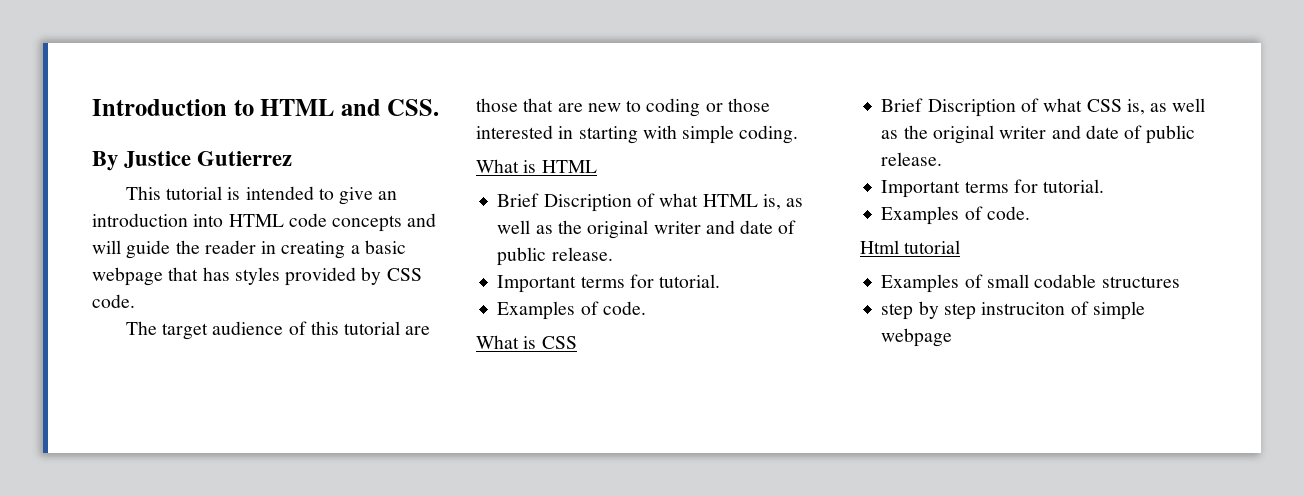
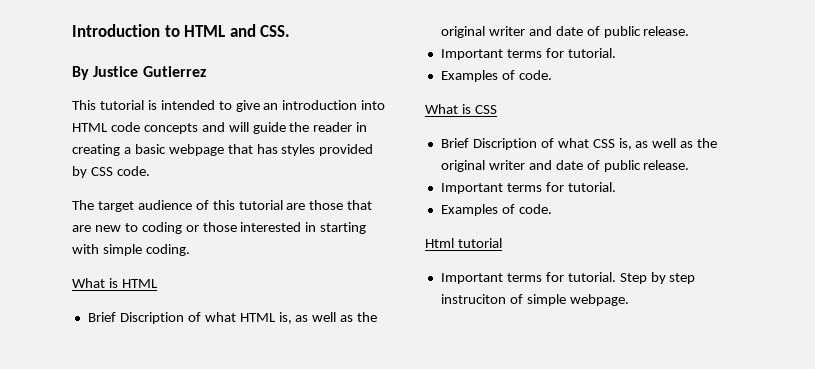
- Examples of small codable structures
- step by step instruciton of simple webpage
+ Important terms for tutorial. Step by step instruciton of simple webpage.

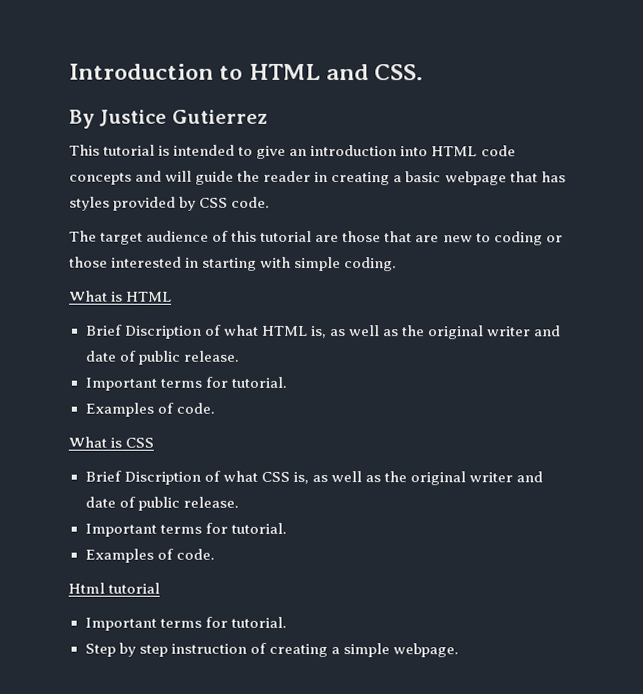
  Html tutorial
- Important terms for tutorial. Step by step instruciton of simple webpage.
+ Important terms for tutorial.
+ Step by step instruction of creating a simple webpage.

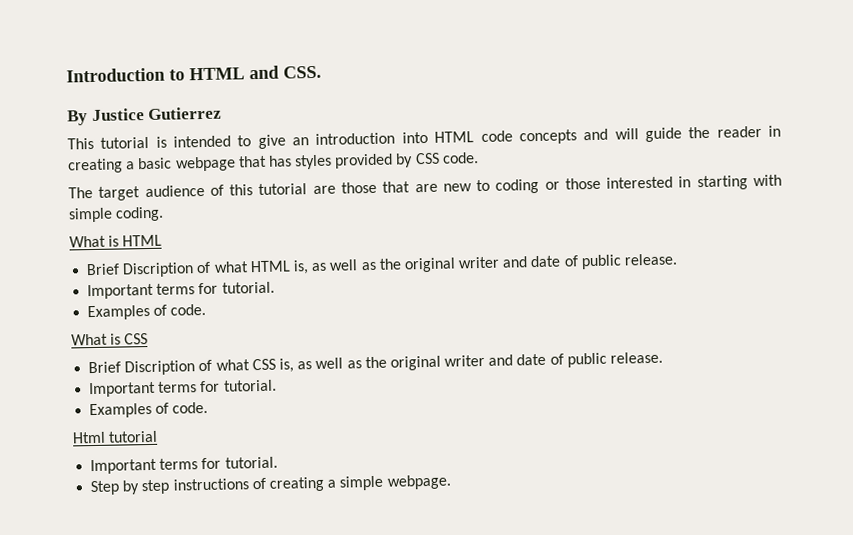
- Step by step instruction of creating a simple webpage.
+ Step by step instructions of creating a simple webpage.

